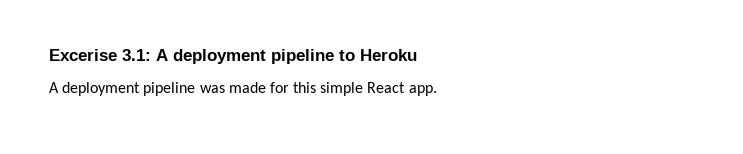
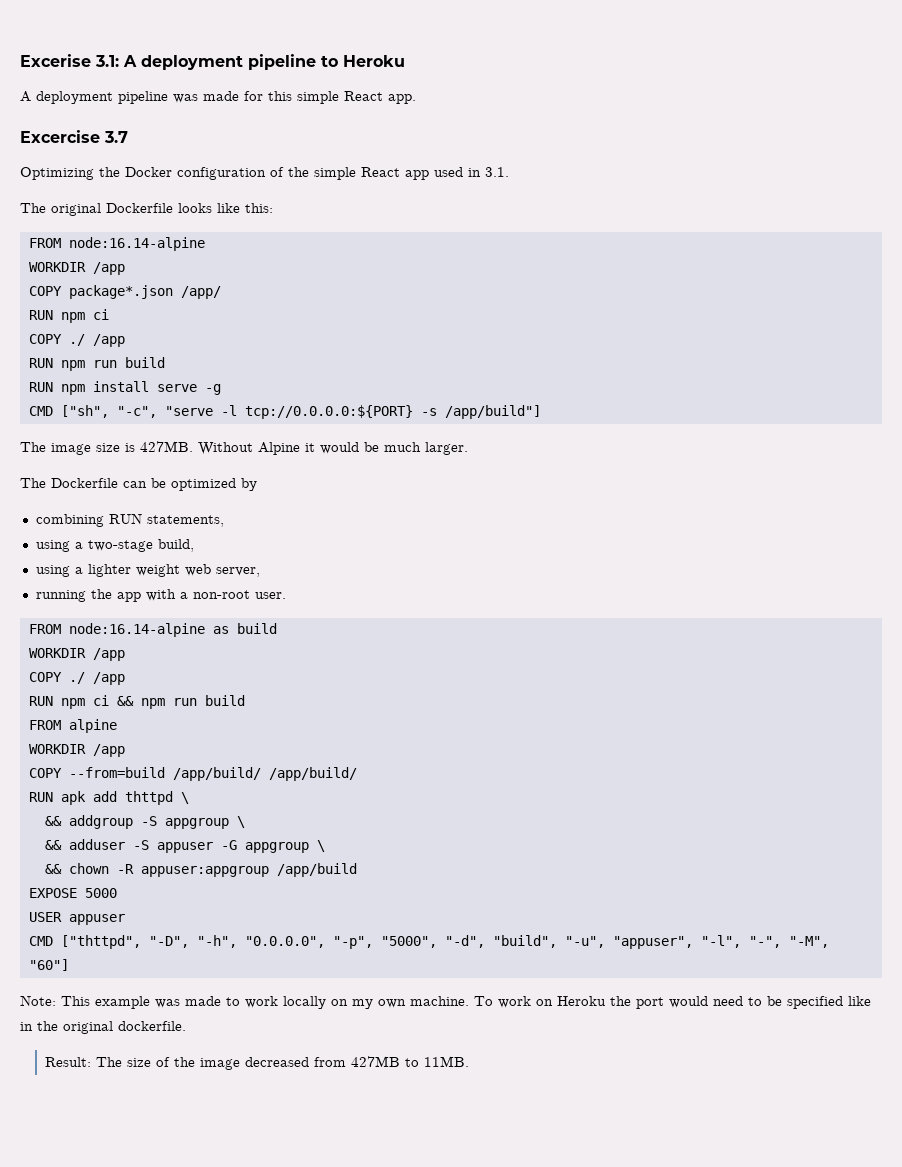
+ Excercise 3.7
+ Optimizing the Docker configuration of the simple React app used in 3.1.
+ The original Dockerfile looks like this:
+ FROM node:16.14-alpine
+ WORKDIR /app
+ COPY package*.json /app/
+ RUN npm ci
+ COPY ./ /app
+ RUN npm run build
+ RUN npm install serve -g
+ CMD ["sh", "-c", "serve -l tcp://0.0.0.0:${PORT} -s /app/build"]
+ The image size is 427MB. Without Alpine it would be much larger.
+ The Dockerfile can be optimized by
+ combining RUN statements,
+ using a two-stage build,
+ using a lighter weight web server,
+ running the app with a non-root user.
+ FROM node:16.14-alpine as build
+ WORKDIR /app
+ COPY ./ /app
+ RUN npm ci && npm run build
+ FROM alpine
+ WORKDIR /app
+ COPY --from=build /app/build/ /app/build/
+ RUN apk add thttpd \
+ && addgroup -S appgroup \
+ && adduser -S appuser -G appgroup \
+ && chown -R appuser:appgroup /app/build
+ EXPOSE 5000
+ USER appuser
+ CMD ["thttpd", "-D", "-h", "0.0.0.0", "-p", "5000", "-d", "build", "-u", "appuser", "-l", "-", "-M", "60"]
+ Note: This example was made to work locally on my own machine. To work on Heroku the port would need to be specified like in the original dockerfile.
+ Result: The size of the image decreased from 427MB to 11MB.

